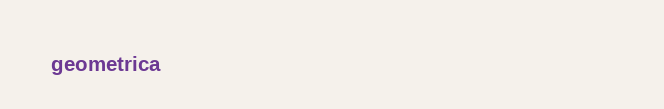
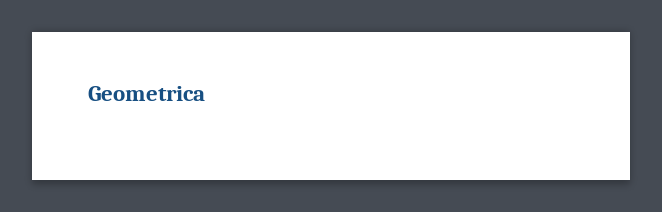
- geometrica
+ Geometrica

